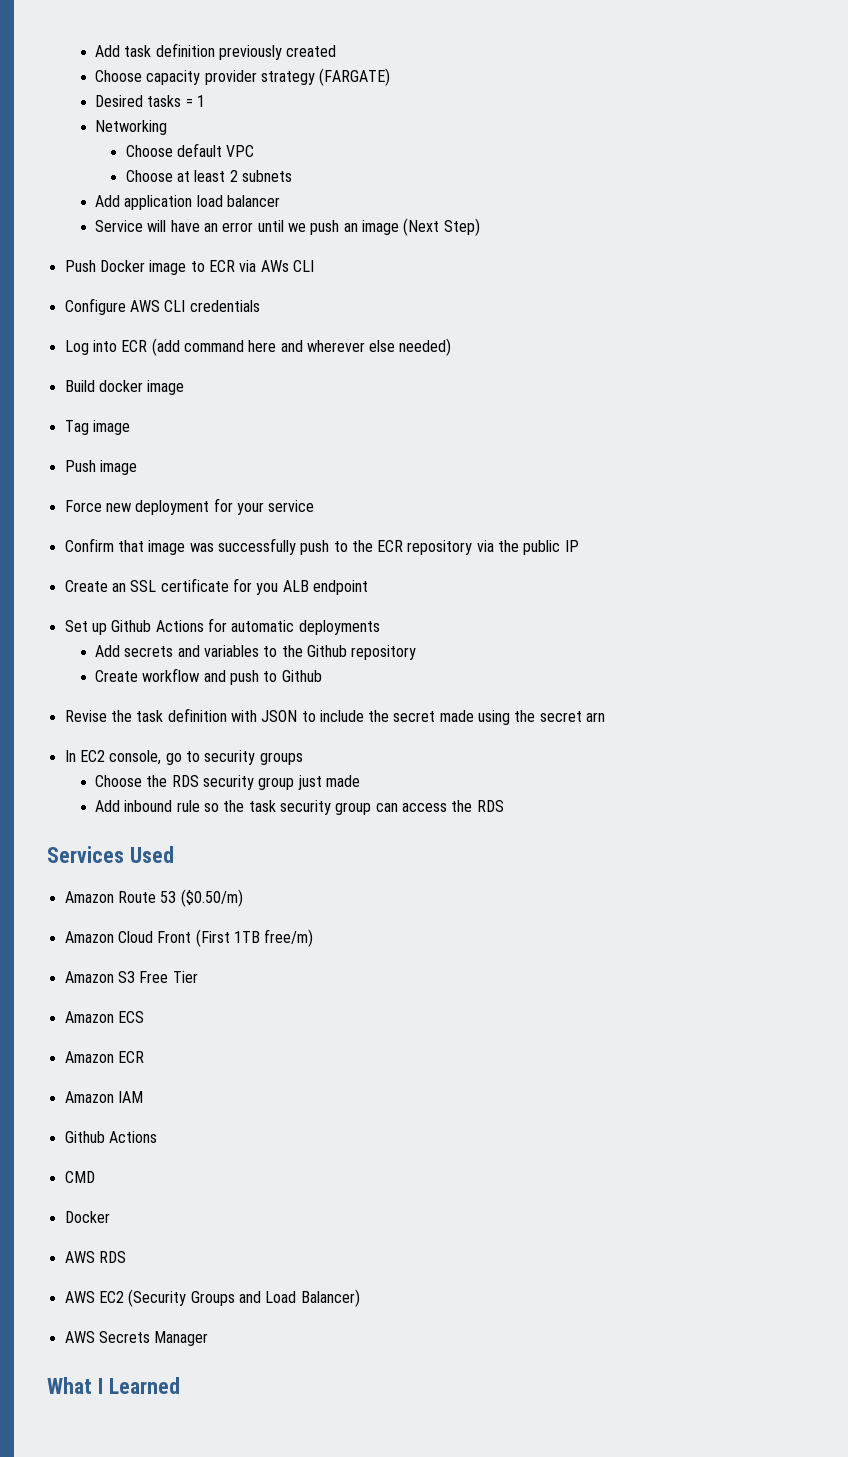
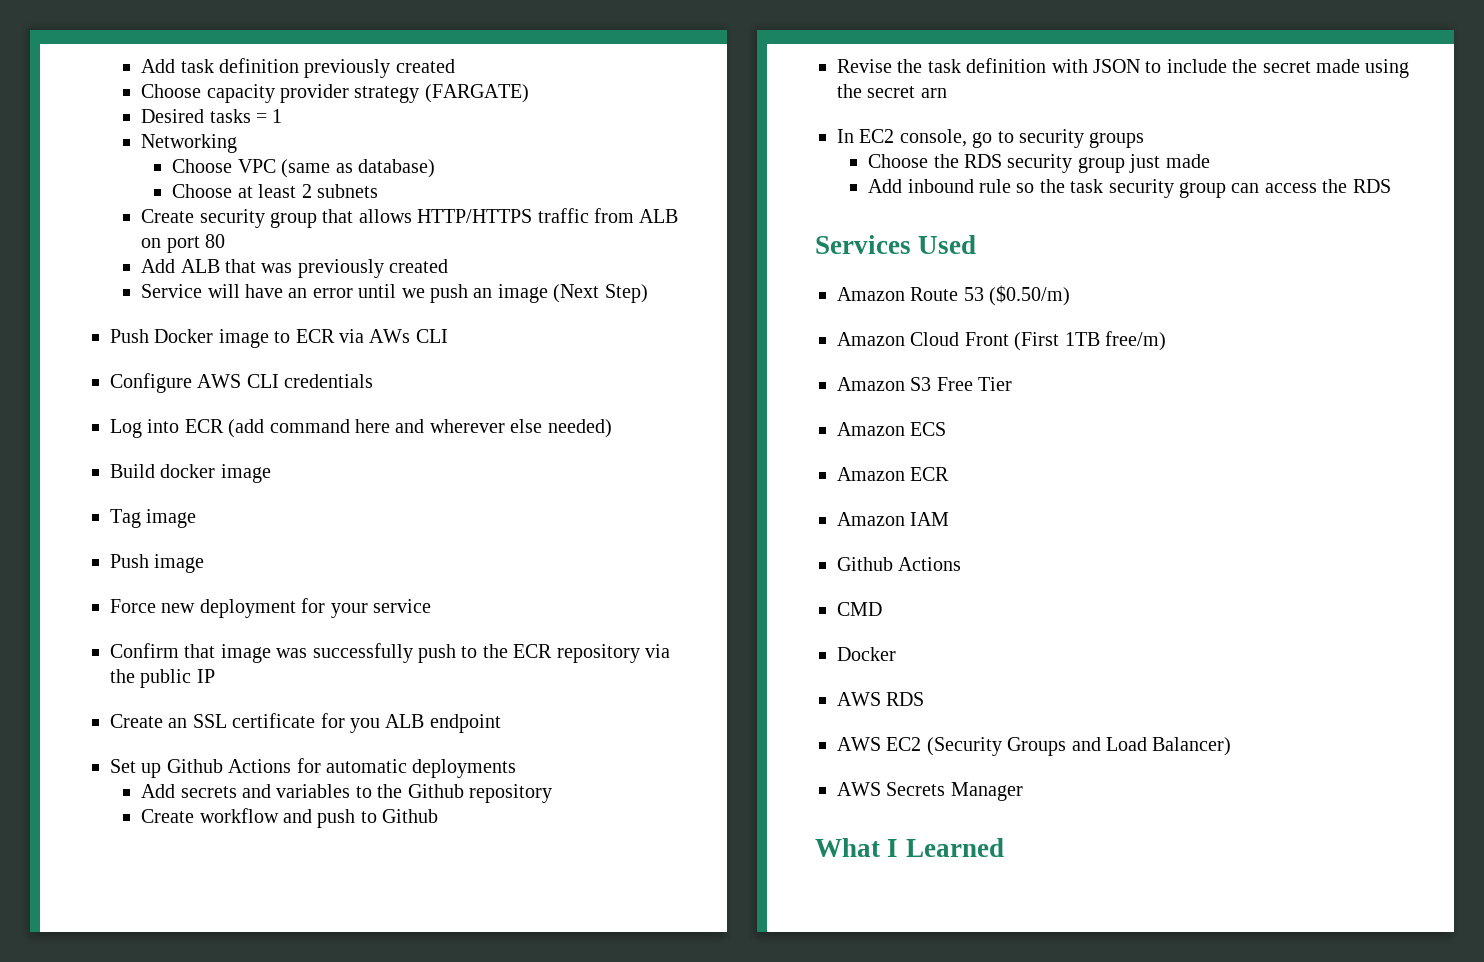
- Choose default VPC
+ Choose VPC (same as database)
- Add application load balancer
+ Create security group that allows HTTP/HTTPS traffic from ALB on port 80
+ Add ALB that was previously created

